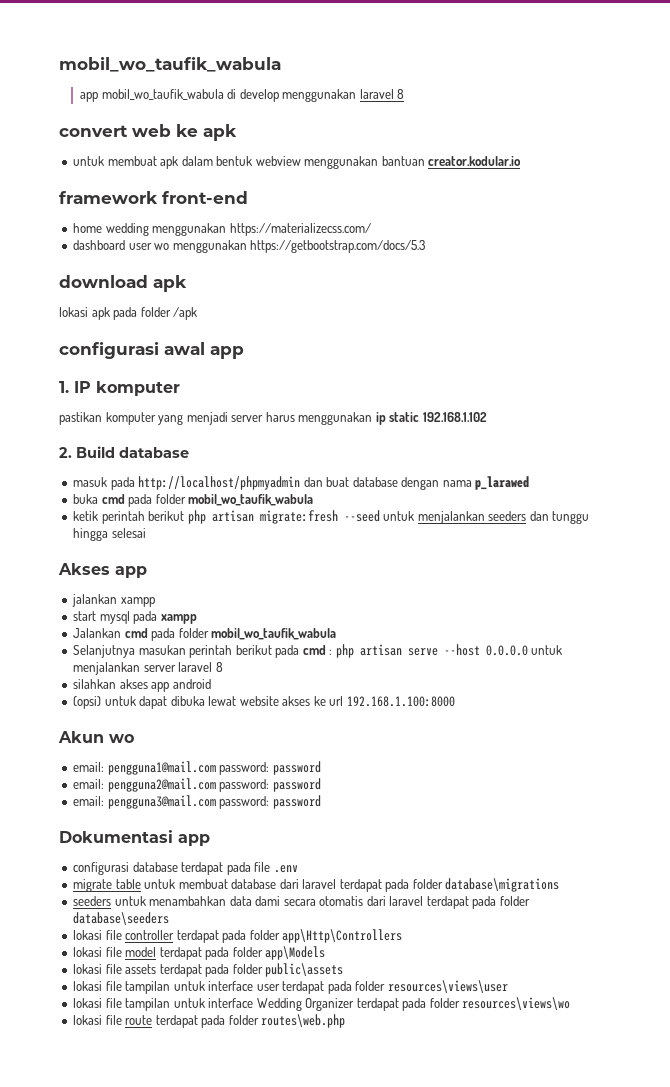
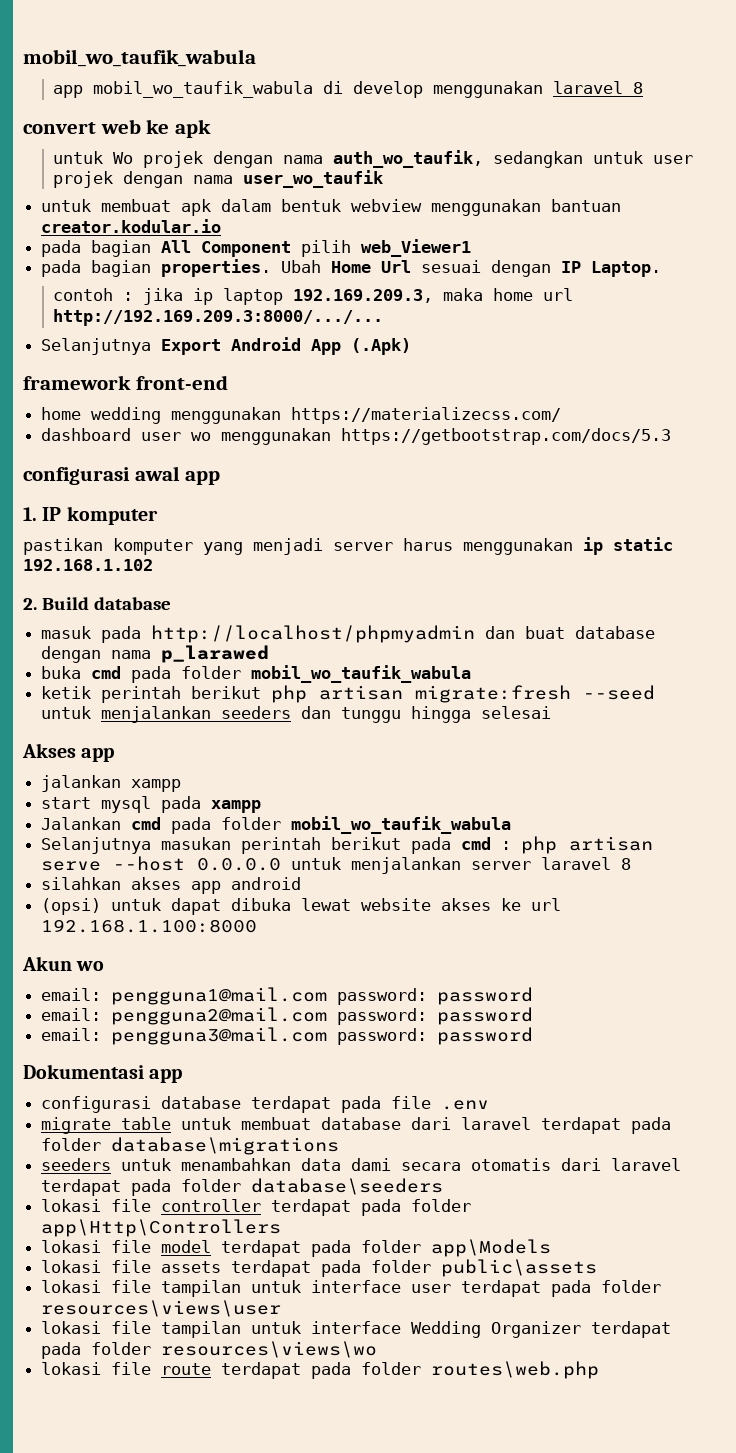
+ untuk Wo projek dengan nama auth_wo_taufik, sedangkan untuk user projek dengan nama user_wo_taufik
+ pada bagian All Component pilih web_Viewer1
+ pada bagian properties. Ubah Home Url sesuai dengan IP Laptop.
+ contoh : jika ip laptop 192.169.209.3, maka home url http://192.169.209.3:8000/.../...
+ Selanjutnya Export Android App (.Apk)
- download apk
- lokasi apk pada folder /apk

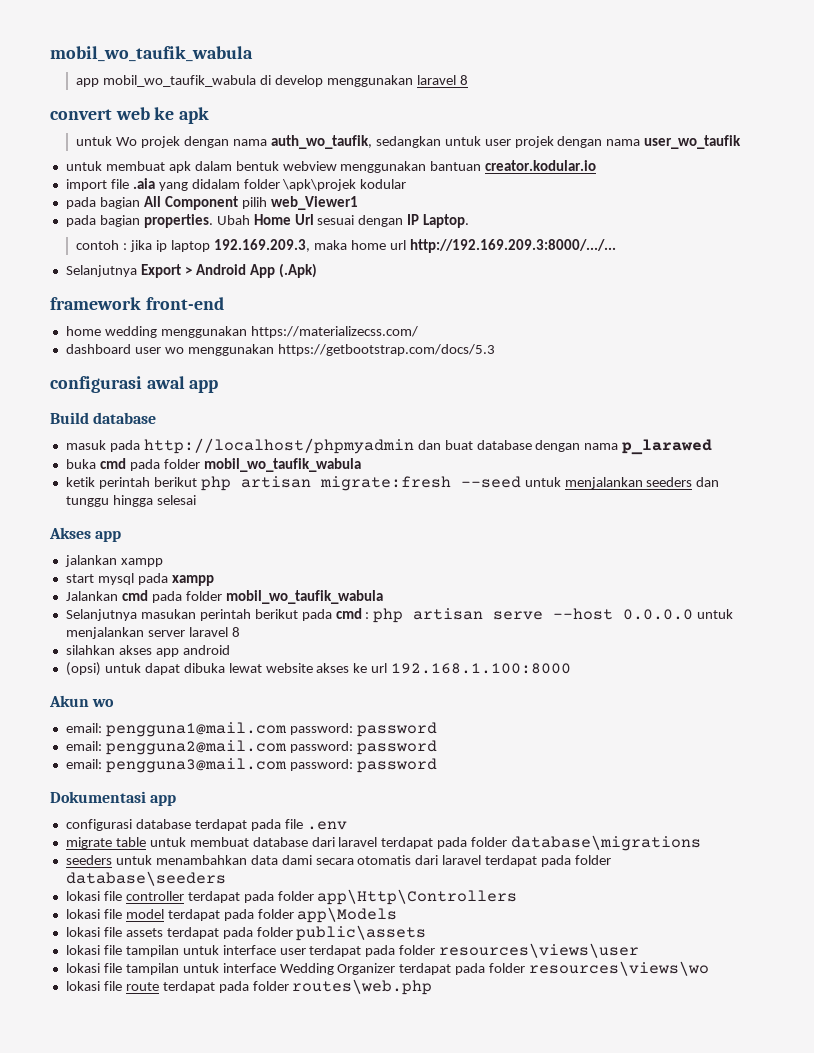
+ import file .aia yang didalam folder \apk\projek kodular
- Selanjutnya Export Android App (.Apk)
+ Selanjutnya Export > Android App (.Apk)
- 1. IP komputer
- pastikan komputer yang menjadi server harus menggunakan ip static 192.168.1.102
- 2. Build database
+ Build database

